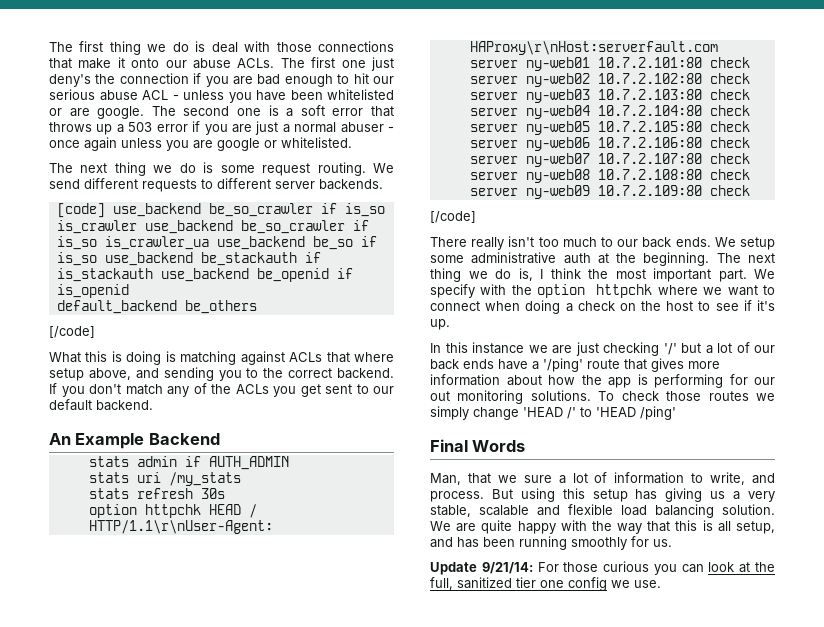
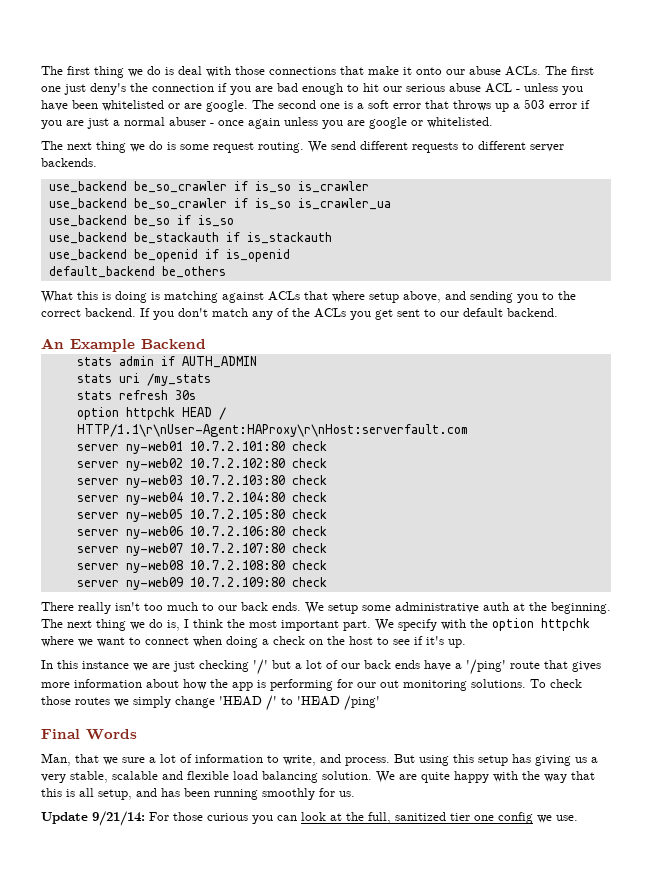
- [code] use_backend be_so_crawler if is_so is_crawler use_backend be_so_crawler if is_so is_crawler_ua use_backend be_so if is_so use_backend be_stackauth if is_stackauth use_backend be_openid if is_openid
+ use_backend be_so_crawler if is_so is_crawler
+ use_backend be_so_crawler if is_so is_crawler_ua
+ use_backend be_so if is_so
+ use_backend be_stackauth if is_stackauth
+ use_backend be_openid if is_openid
  default_backend be_others
- [/code]
  server ny-web09 10.7.2.109:80 check
- [/code]

